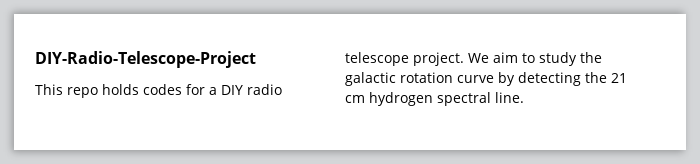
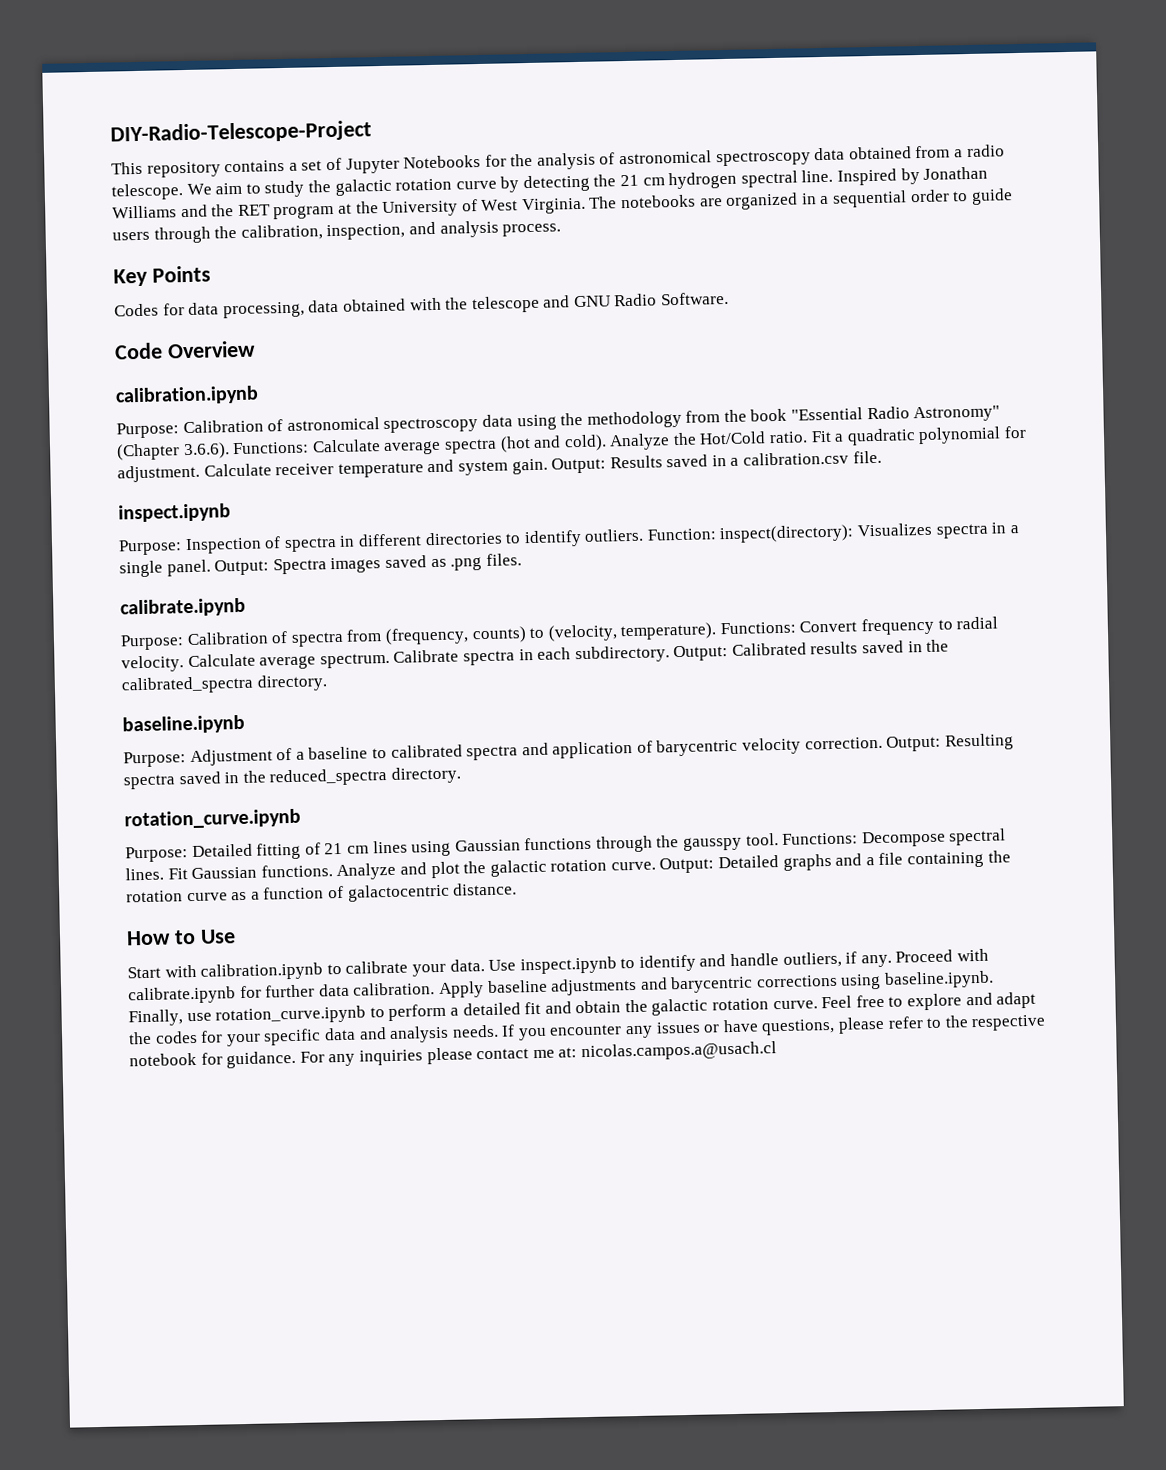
- This repo holds codes for a DIY radio telescope project.
+ This repository contains a set of Jupyter Notebooks for the analysis of astronomical spectroscopy data obtained from a radio telescope.
+ Inspired by Jonathan Williams and the RET program at the University of West Virginia. The notebooks are organized in a sequential order to guide users through the calibration, inspection, and analysis process.
+ Key Points
+ Codes for data processing, data obtained with the telescope and GNU Radio Software.
+ Code Overview
+ calibration.ipynb
+ Purpose: Calibration of astronomical spectroscopy data using the methodology from the book "Essential Radio Astronomy" (Chapter 3.6.6). Functions: Calculate average spectra (hot and cold). Analyze the Hot/Cold ratio. Fit a quadratic polynomial for adjustment. Calculate receiver temperature and system gain. Output: Results saved in a calibration.csv file.
+ inspect.ipynb
+ Purpose: Inspection of spectra in different directories to identify outliers. Function: inspect(directory): Visualizes spectra in a single panel. Output: Spectra images saved as .png files.
+ calibrate.ipynb
+ Purpose: Calibration of spectra from (frequency, counts) to (velocity, temperature). Functions: Convert frequency to radial velocity. Calculate average spectrum. Calibrate spectra in each subdirectory. Output: Calibrated results saved in the calibrated_spectra directory.
+ baseline.ipynb
+ Purpose: Adjustment of a baseline to calibrated spectra and application of barycentric velocity correction. Output: Resulting spectra saved in the reduced_spectra directory.
+ rotation_curve.ipynb
+ Purpose: Detailed fitting of 21 cm lines using Gaussian functions through the gausspy tool. Functions: Decompose spectral lines. Fit Gaussian functions. Analyze and plot the galactic rotation curve. Output: Detailed graphs and a file containing the rotation curve as a function of galactocentric distance.
+ How to Use
+ Start with calibration.ipynb to calibrate your data. Use inspect.ipynb to identify and handle outliers, if any. Proceed with calibrate.ipynb for further data calibration. Apply baseline adjustments and barycentric corrections using baseline.ipynb. Finally, use rotation_curve.ipynb to perform a detailed fit and obtain the galactic rotation curve. Feel free to explore and adapt the codes for your specific data and analysis needs. If you encounter any issues or have questions, please refer to the respective notebook for guidance. For any inquiries please contact me at: nicolas.campos.a@usach.cl

